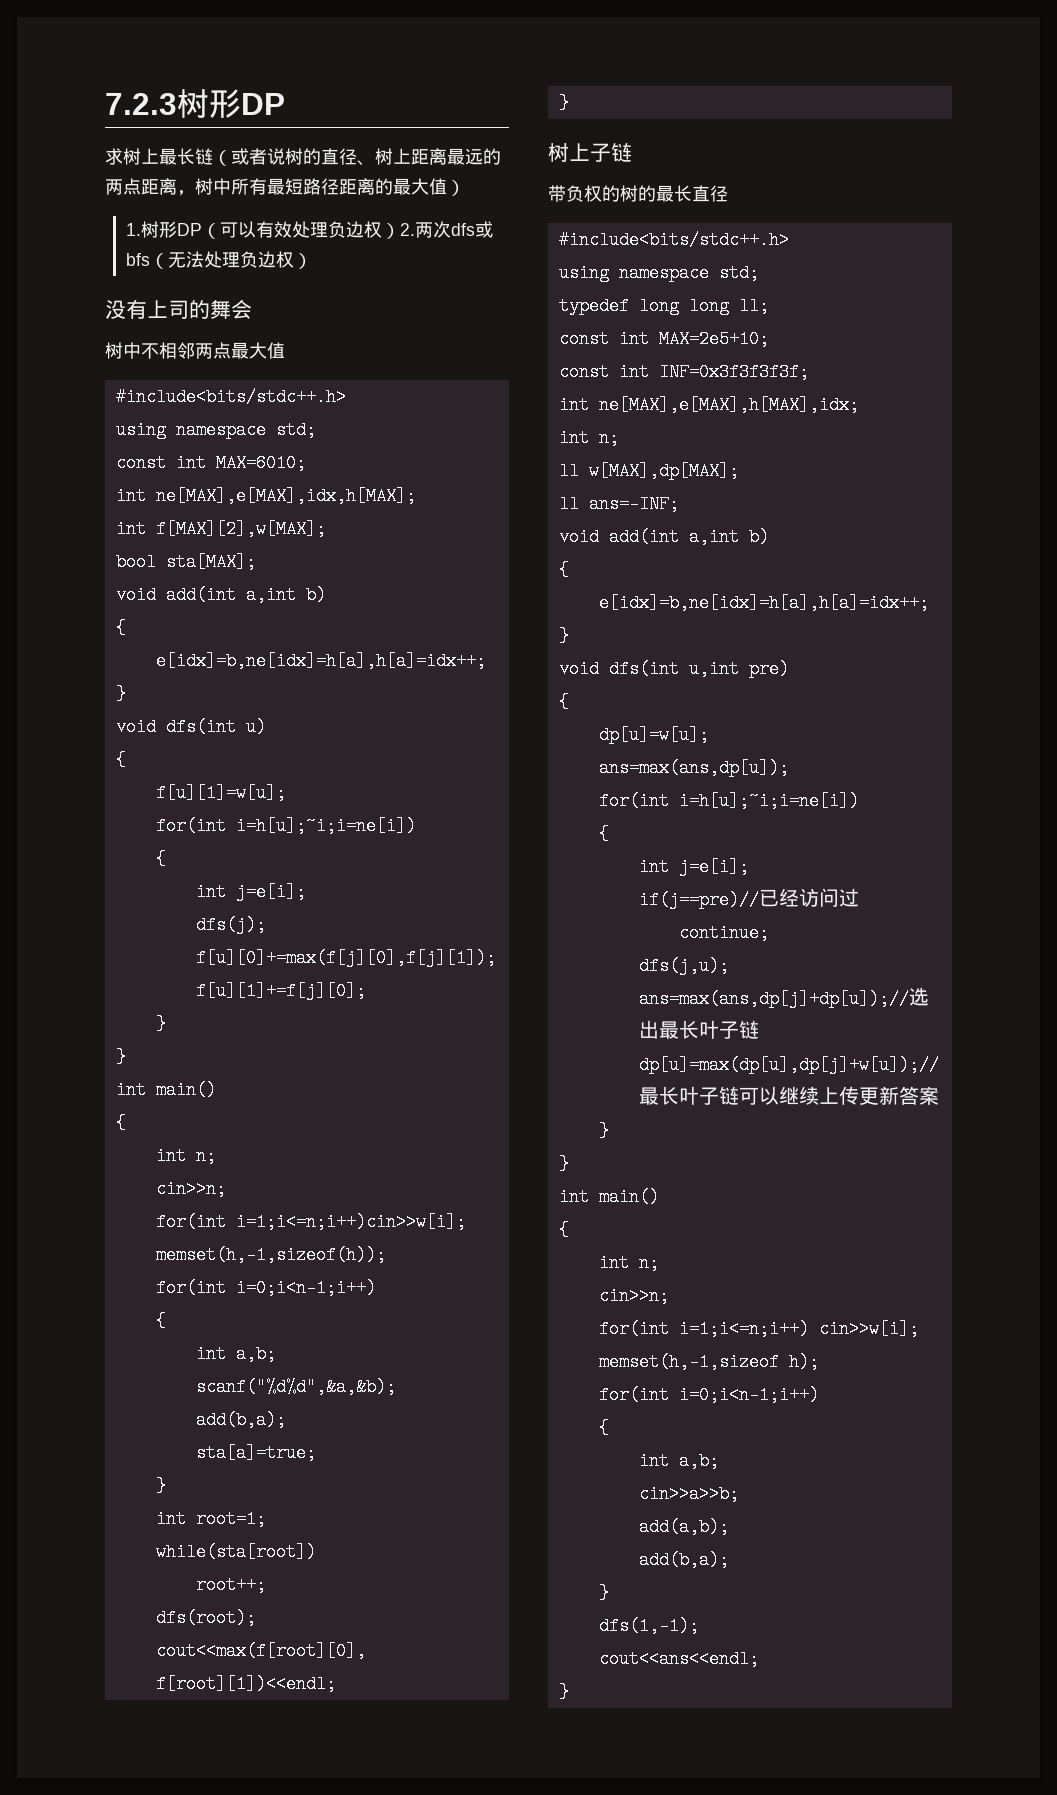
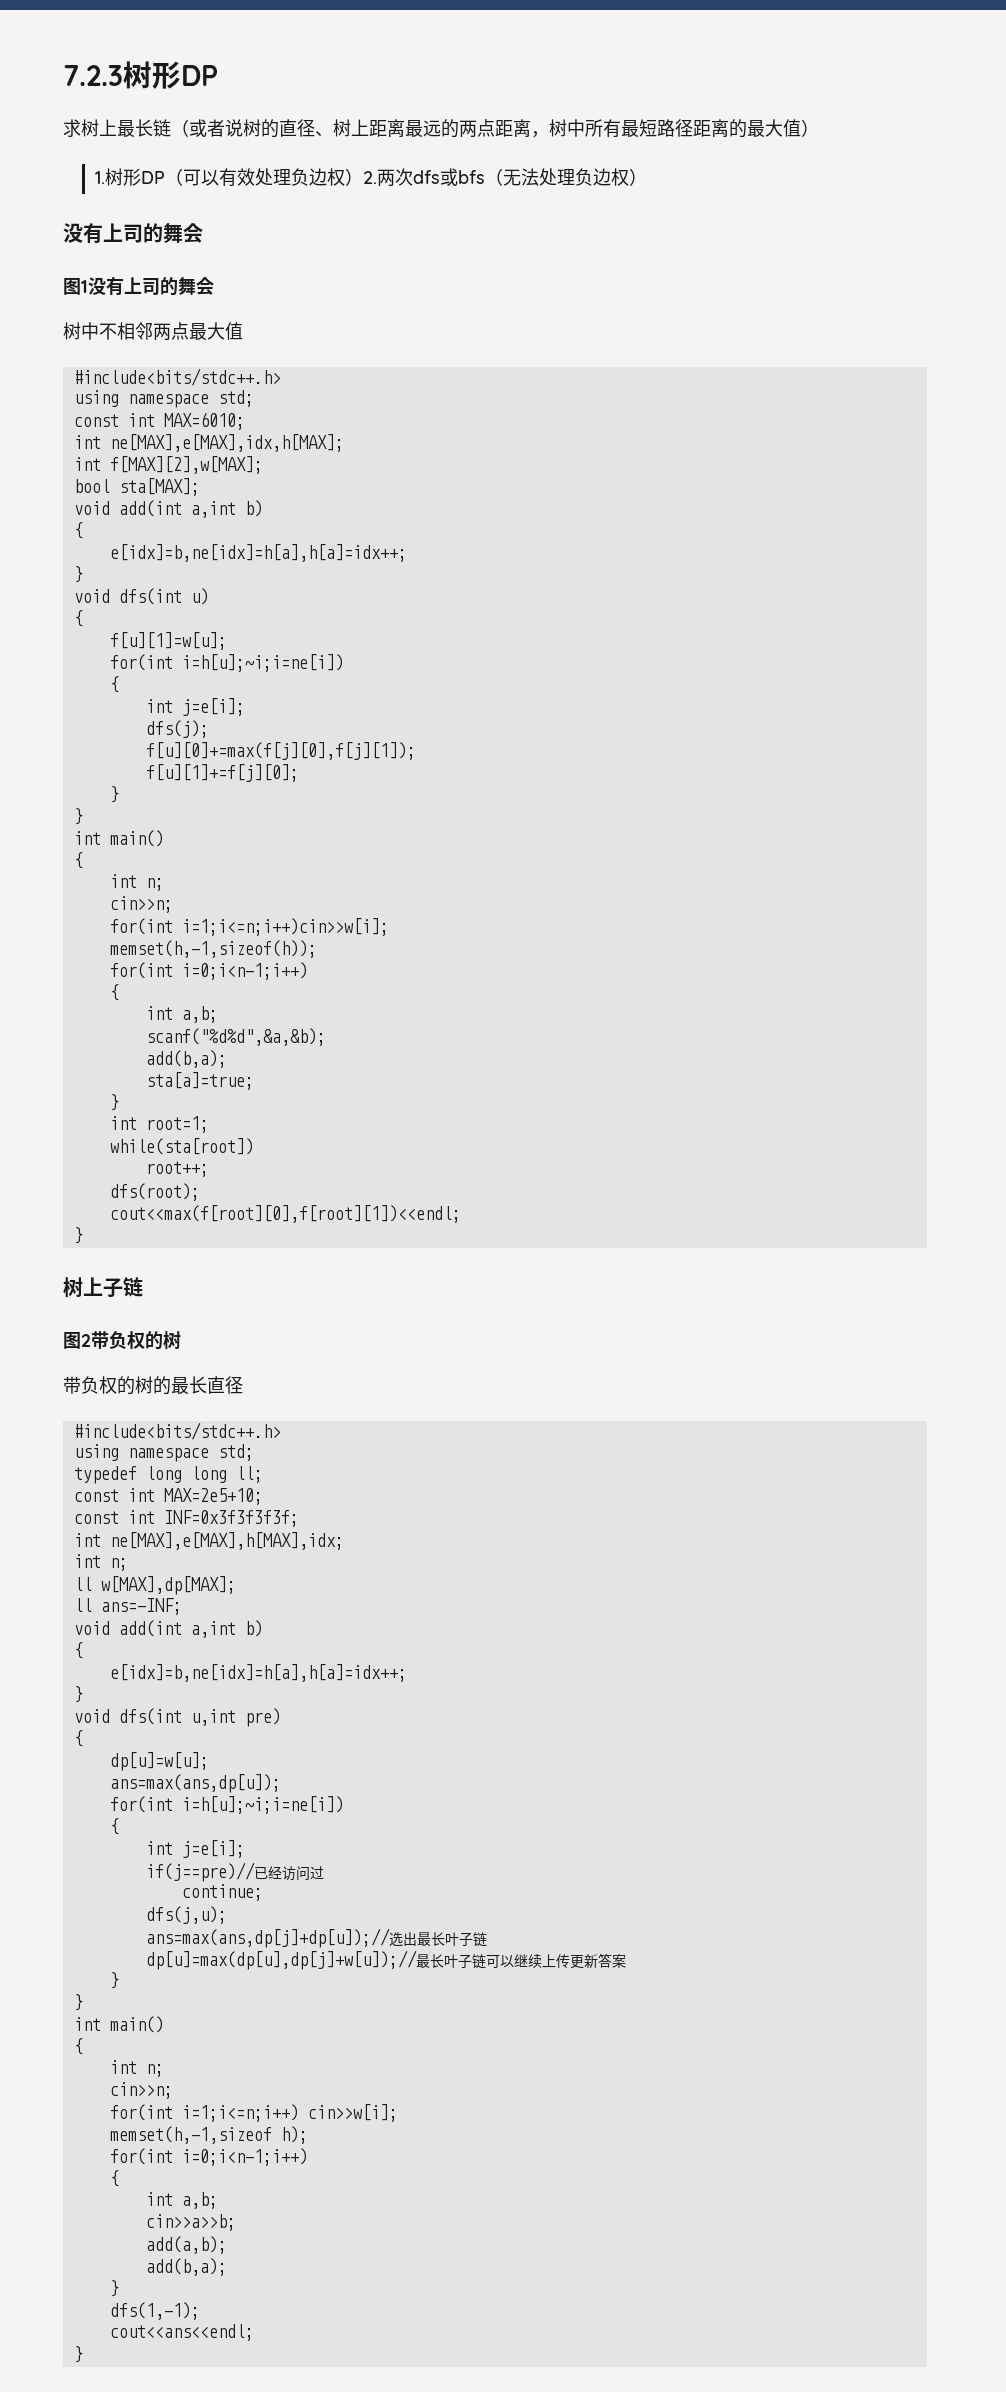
+ 图1没有上司的舞会
+ 图2带负权的树

